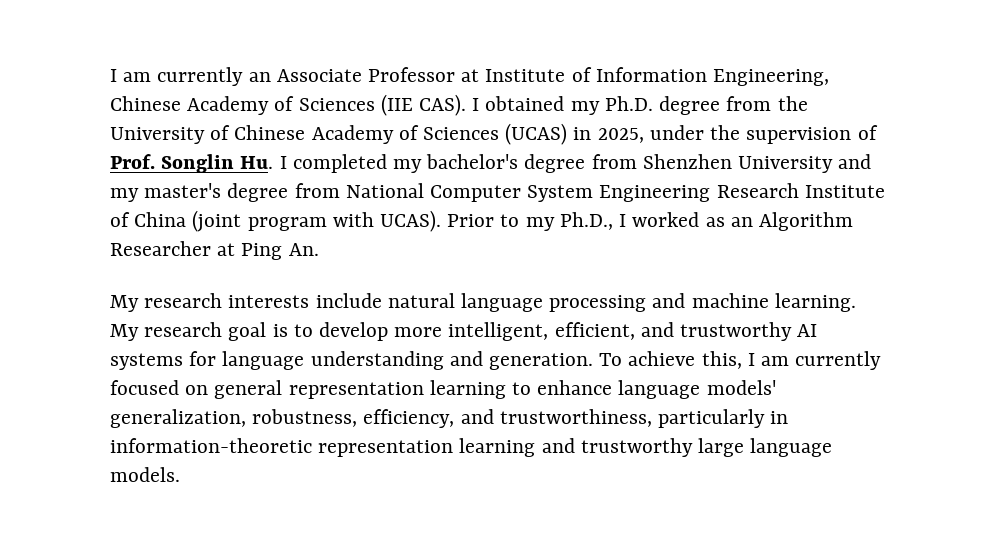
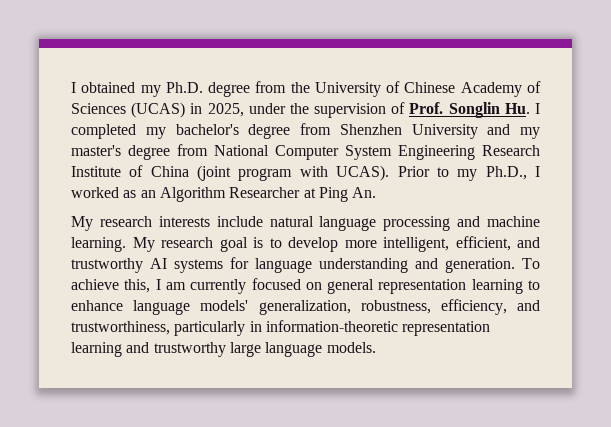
- I am currently an Associate Professor at Institute of Information Engineering, Chinese Academy of Sciences (IIE CAS). I obtained my Ph.D. degree from the University of Chinese Academy of Sciences (UCAS) in 2025, under the supervision of Prof. Songlin Hu. I completed my bachelor's degree from Shenzhen University and my master's degree from National Computer System Engineering Research Institute of China (joint program with UCAS).
+ I obtained my Ph.D. degree from the University of Chinese Academy of Sciences (UCAS) in 2025, under the supervision of Prof. Songlin Hu. I completed my bachelor's degree from Shenzhen University and my master's degree from National Computer System Engineering Research Institute of China (joint program with UCAS).

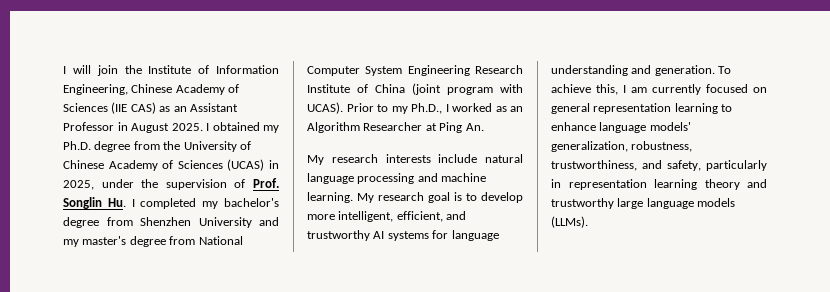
- I obtained my Ph.D. degree from the University of Chinese Academy of Sciences (UCAS) in 2025, under the supervision of Prof. Songlin Hu. I completed my bachelor's degree from Shenzhen University and my master's degree from National Computer System Engineering Research Institute of China (joint program with UCAS).
+ I will join the Institute of Information Engineering, Chinese Academy of Sciences (IIE CAS) as an Assistant Professor in August 2025. I obtained my Ph.D. degree from the University of Chinese Academy of Sciences (UCAS) in 2025, under the supervision of Prof. Songlin Hu. I completed my bachelor's degree from Shenzhen University and my master's degree from National Computer System Engineering Research Institute of China (joint program with UCAS).
- To achieve this, I am currently focused on general representation learning to enhance language models' generalization, robustness, efficiency, and trustworthiness, particularly in information-theoretic representation learning and trustworthy large language models.
+ To achieve this, I am currently focused on general representation learning to enhance language models' generalization, robustness, trustworthiness, and safety, particularly in representation learning theory and trustworthy large language models (LLMs).

